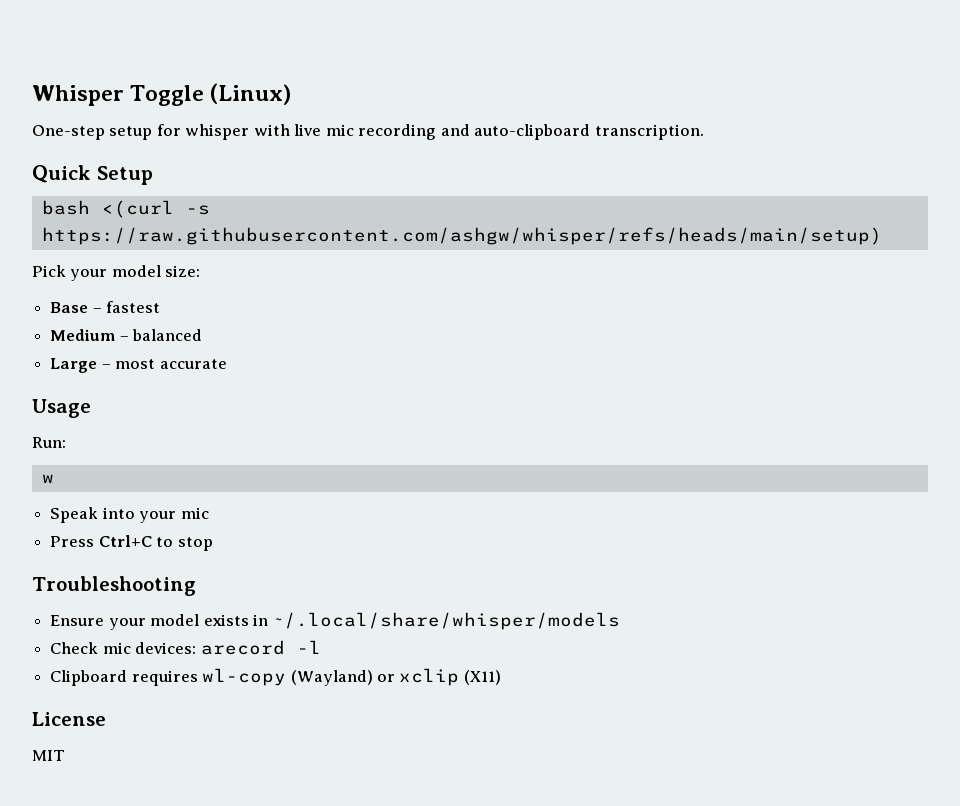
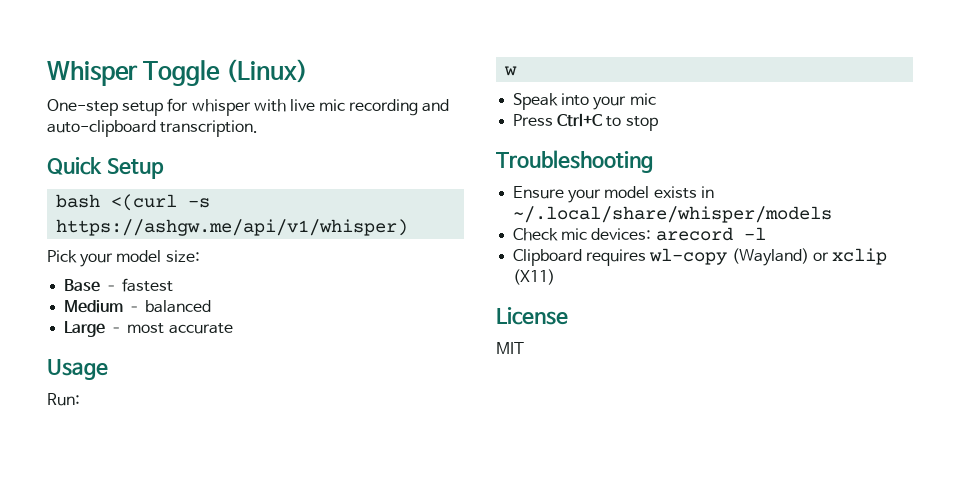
- bash <(curl -s https://raw.githubusercontent.com/ashgw/whisper/refs/heads/main/setup)
+ bash <(curl -s https://ashgw.me/api/v1/whisper)

